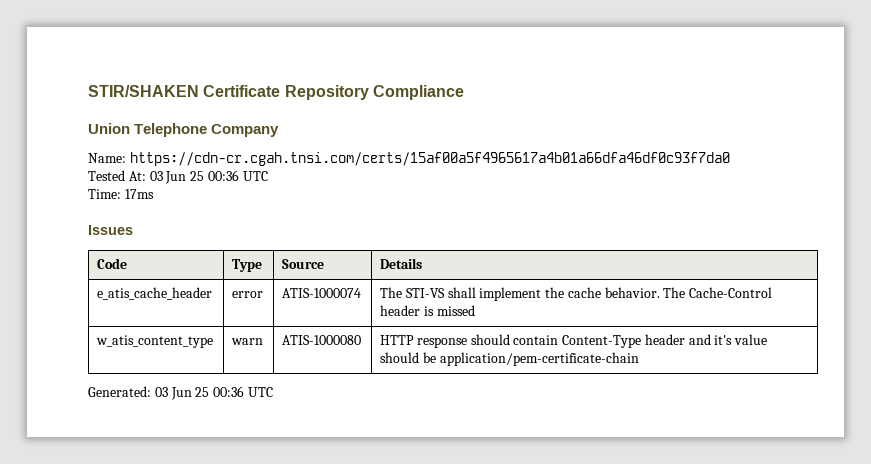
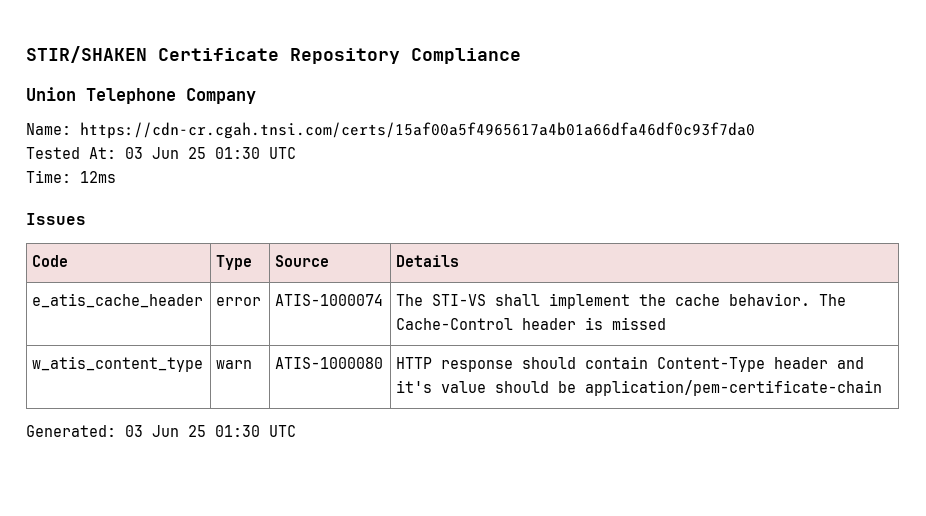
- Tested At: 03 Jun 25 00:36 UTC
+ Tested At: 03 Jun 25 01:30 UTC
- Time: 17ms
+ Time: 12ms
- Generated: 03 Jun 25 00:36 UTC
+ Generated: 03 Jun 25 01:30 UTC

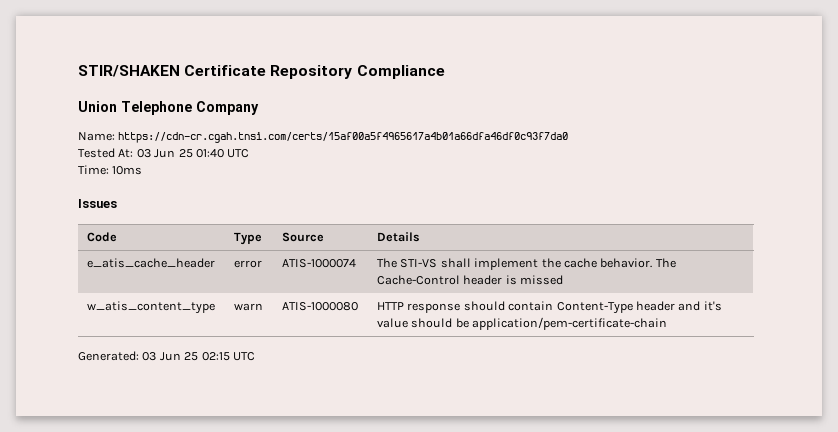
- Tested At: 03 Jun 25 01:30 UTC
+ Tested At: 03 Jun 25 01:40 UTC
- Time: 12ms
+ Time: 10ms
- Generated: 03 Jun 25 01:30 UTC
+ Generated: 03 Jun 25 02:15 UTC

